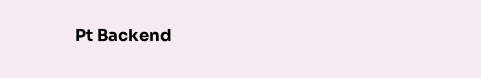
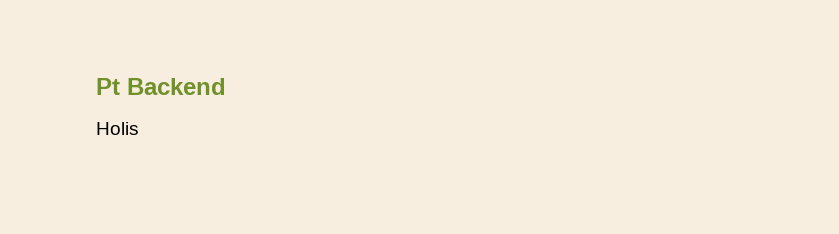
+ Holis

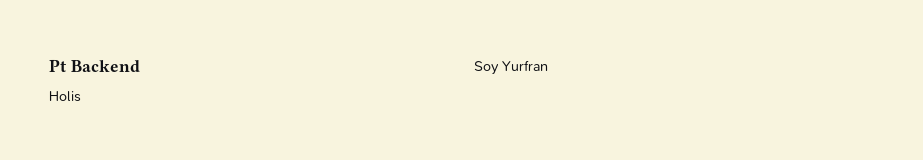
+ Soy Yurfran

